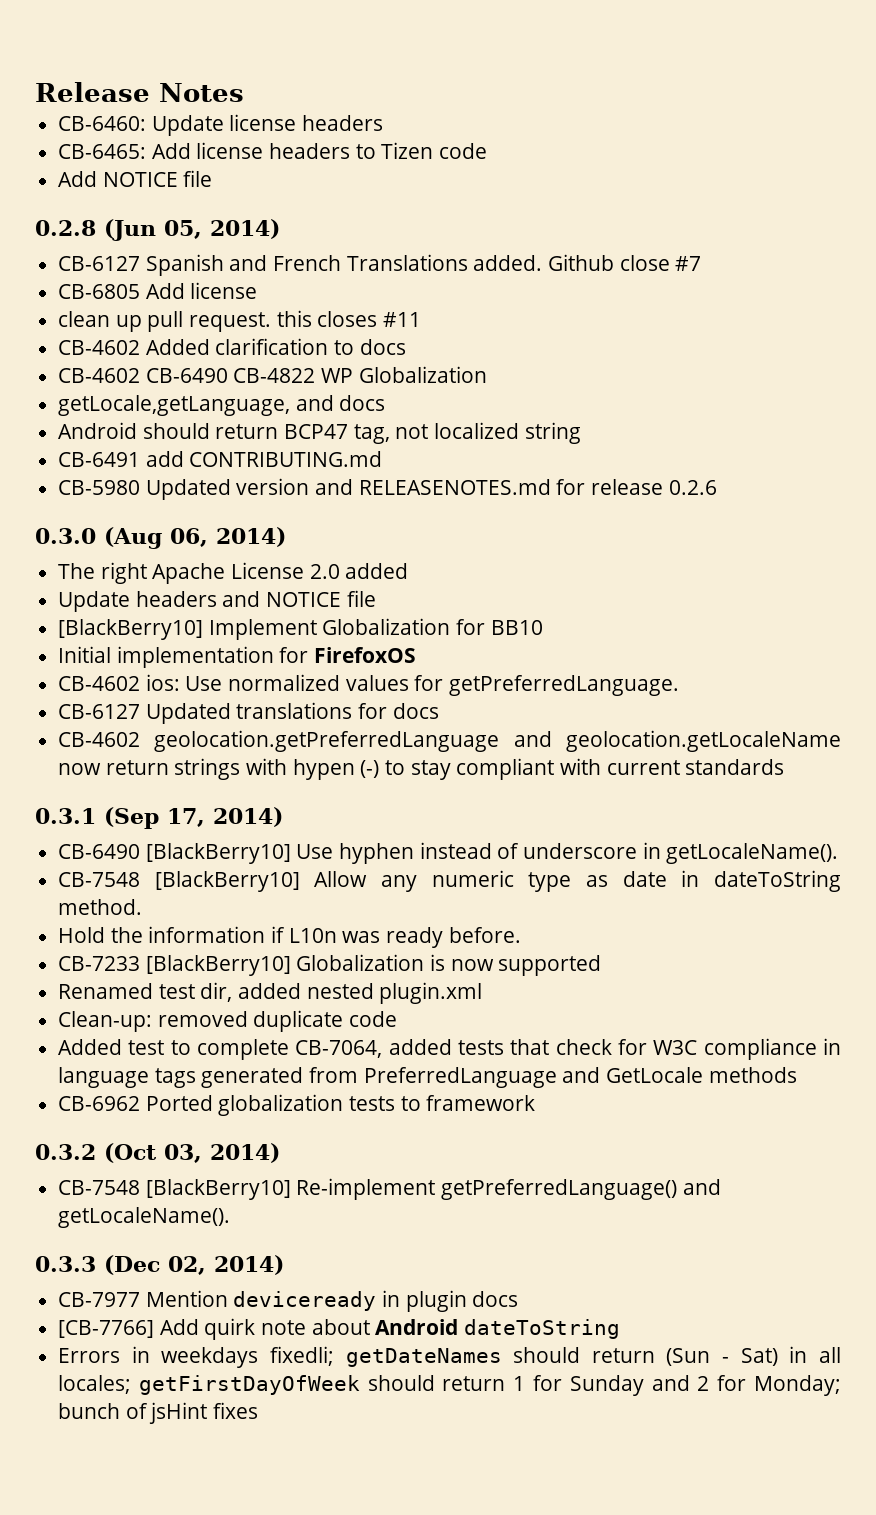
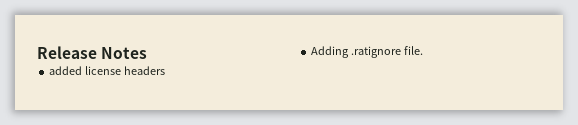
- CB-6460: Update license headers
+ added license headers
- CB-6465: Add license headers to Tizen code
- Add NOTICE file
- 0.2.8 (Jun 05, 2014)
- CB-6127 Spanish and French Translations added. Github close #7
- CB-6805 Add license
- clean up pull request. this closes #11
- CB-4602 Added clarification to docs
- CB-4602 CB-6490 CB-4822 WP Globalization
- getLocale,getLanguage, and docs
- Android should return BCP47 tag, not localized string
- CB-6491 add CONTRIBUTING.md
- CB-5980 Updated version and RELEASENOTES.md for release 0.2.6
- 0.3.0 (Aug 06, 2014)
- The right Apache License 2.0 added
- Update headers and NOTICE file
- [BlackBerry10] Implement Globalization for BB10
- Initial implementation for FirefoxOS
- CB-4602 ios: Use normalized values for getPreferredLanguage.
- CB-6127 Updated translations for docs
- CB-4602 geolocation.getPreferredLanguage and geolocation.getLocaleName now return strings with hypen (-) to stay compliant with current standards
- 0.3.1 (Sep 17, 2014)
- CB-6490 [BlackBerry10] Use hyphen instead of underscore in getLocaleName().
- CB-7548 [BlackBerry10] Allow any numeric type as date in dateToString method.
- Hold the information if L10n was ready before.
- CB-7233 [BlackBerry10] Globalization is now supported
- Renamed test dir, added nested plugin.xml
- Clean-up: removed duplicate code
- Added test to complete CB-7064, added tests that check for W3C compliance in language tags generated from PreferredLanguage and GetLocale methods
- CB-6962 Ported globalization tests to framework
- 0.3.2 (Oct 03, 2014)
- CB-7548 [BlackBerry10] Re-implement getPreferredLanguage() and getLocaleName().
- 0.3.3 (Dec 02, 2014)
- CB-7977 Mention deviceready in plugin docs
- [CB-7766] Add quirk note about Android dateToString
- Errors in weekdays fixedli; getDateNames should return (Sun - Sat) in all locales; getFirstDayOfWeek should return 1 for Sunday and 2 for Monday; bunch of jsHint fixes
+ Adding .ratignore file.

